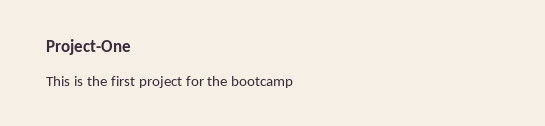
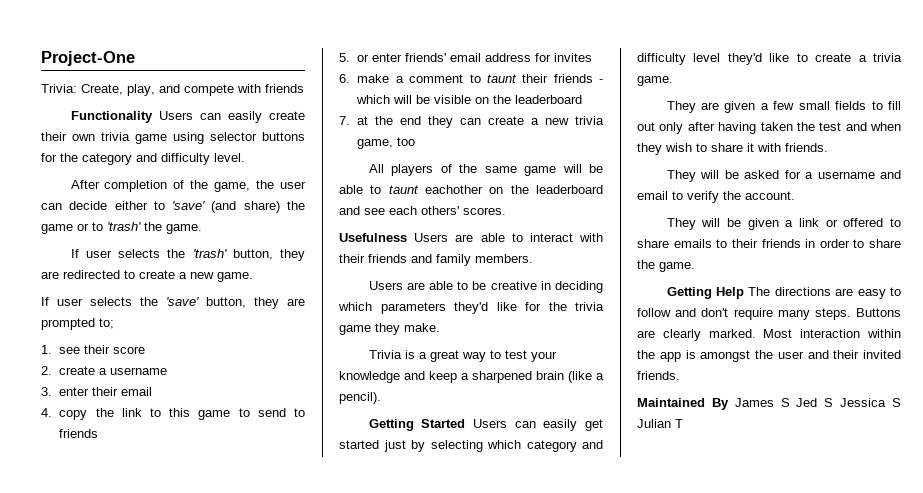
- This is the first project for the bootcamp
+ Trivia: Create, play, and compete with friends
+ Functionality Users can easily create their own trivia game using selector buttons for the category and difficulty level.
+ After completion of the game, the user can decide either to 'save' (and share) the game or to 'trash' the game.
+ If user selects the 'trash' button, they are redirected to create a new game.
+ If user selects the 'save' button, they are prompted to;
+ 1. see their score
+ 2. create a username
+ 3. enter their email
+ 4. copy the link to this game to send to friends
+ 5. or enter friends' email address for invites
+ 6. make a comment to taunt their friends - which will be visible on the leaderboard
+ 7. at the end they can create a new trivia game, too
+ All players of the same game will be able to taunt eachother on the leaderboard and see each others' scores.
+ Usefulness Users are able to interact with their friends and family members.
+ Users are able to be creative in deciding which parameters they'd like for the trivia game they make.
+ Trivia is a great way to test your knowledge and keep a sharpened brain (like a pencil).
+ Getting Started Users can easily get started just by selecting which category and difficulty level they'd like to create a trivia game.
+ They are given a few small fields to fill out only after having taken the test and when they wish to share it with friends.
+ They will be asked for a username and email to verify the account.
+ They will be given a link or offered to share emails to their friends in order to share the game.
+ Getting Help The directions are easy to follow and don't require many steps. Buttons are clearly marked. Most interaction within the app is amongst the user and their invited friends.
+ Maintained By James S Jed S Jessica S Julian T

